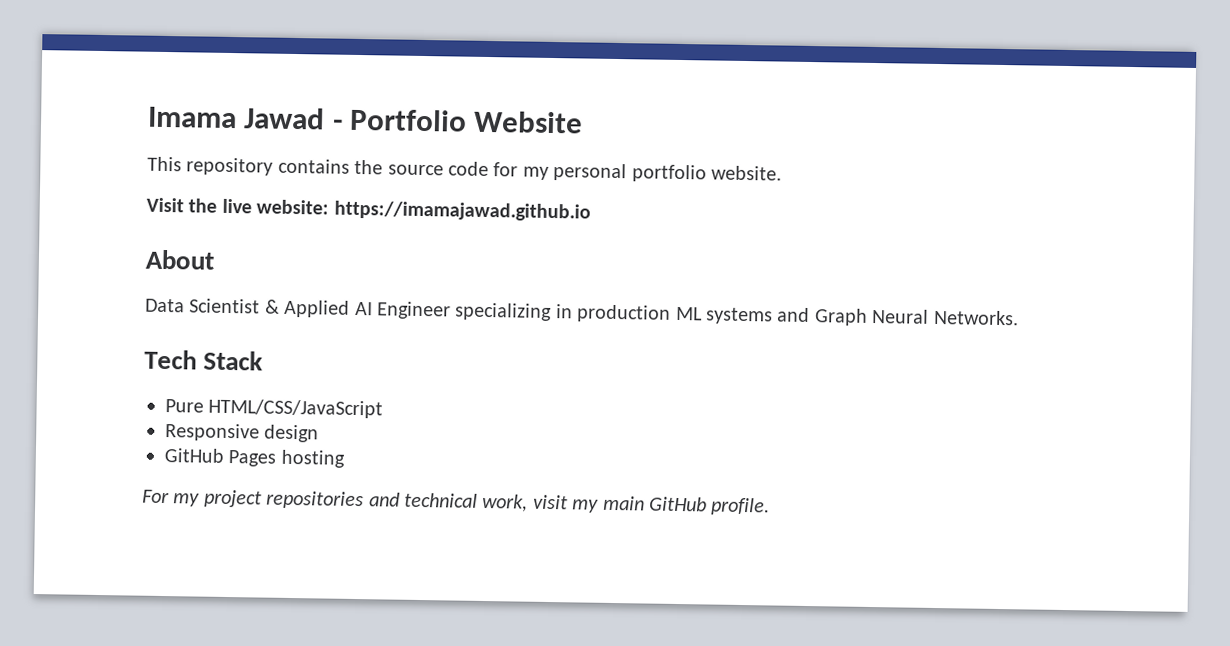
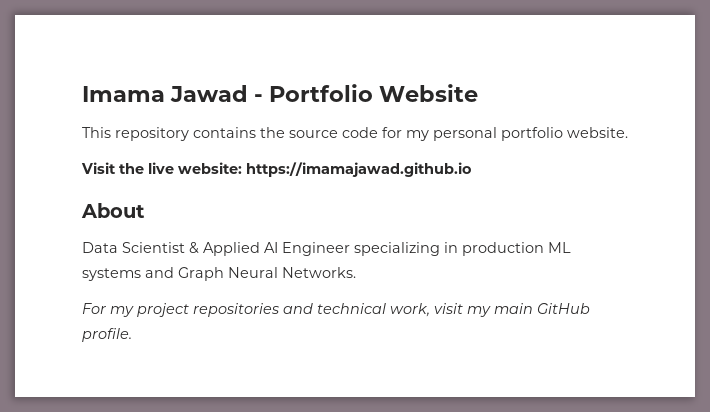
- Tech Stack
- Pure HTML/CSS/JavaScript
- Responsive design
- GitHub Pages hosting

